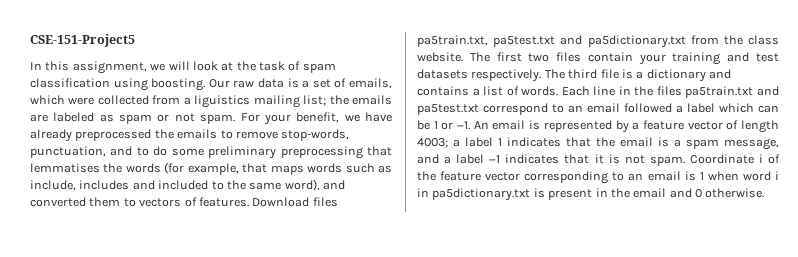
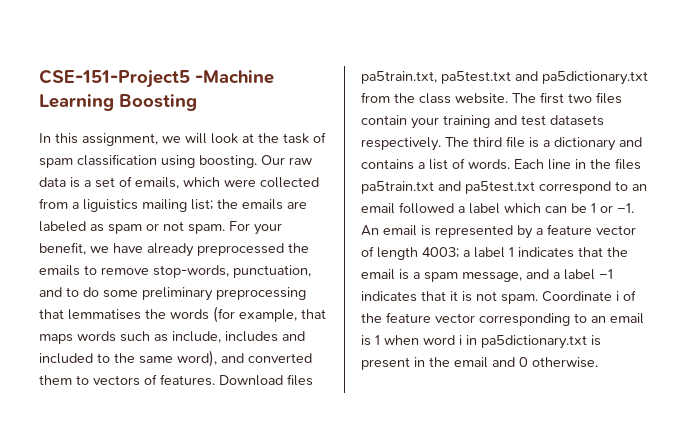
- CSE-151-Project5
+ CSE-151-Project5 -Machine Learning Boosting

